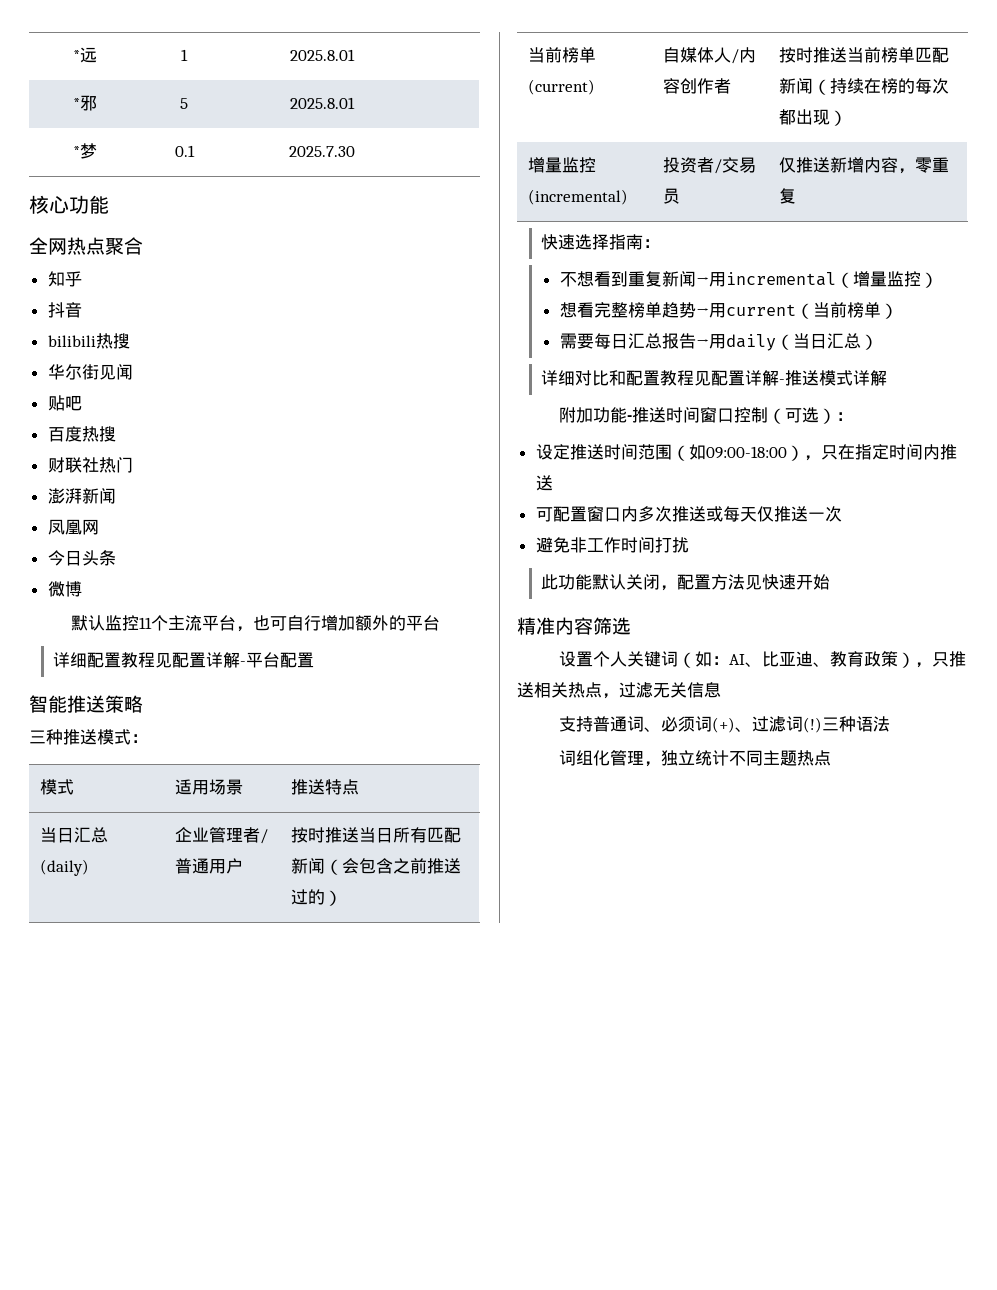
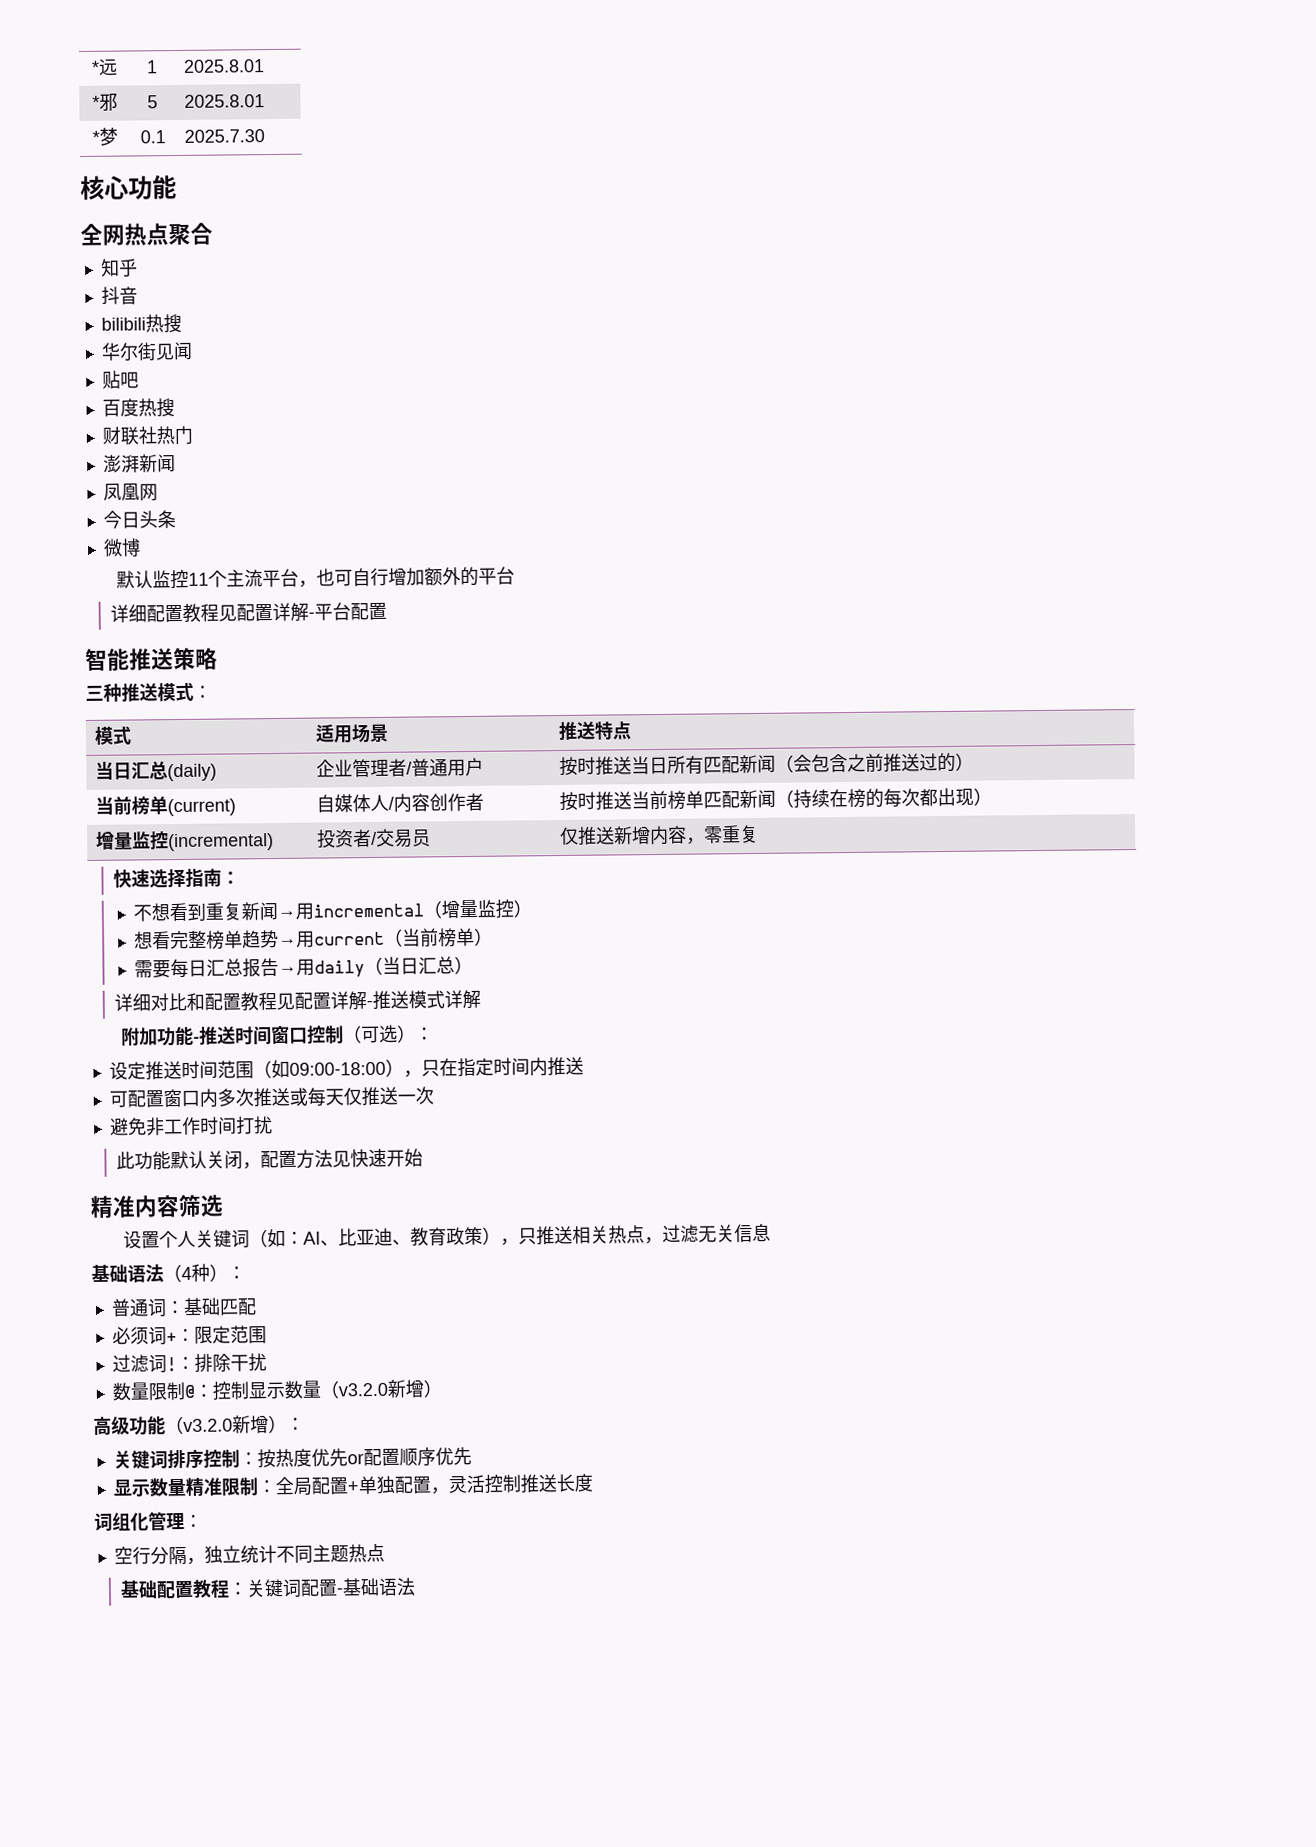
- 支持普通词、必须词(+)、过滤词(!)三种语法
+ 基础语法（4种）：
+ 普通词：基础匹配
+ 必须词+：限定范围
+ 过滤词!：排除干扰
+ 数量限制@：控制显示数量（v3.2.0新增）
+ 高级功能（v3.2.0新增）：
+ 关键词排序控制：按热度优先or配置顺序优先
+ 显示数量精准限制：全局配置+单独配置，灵活控制推送长度
- 词组化管理，独立统计不同主题热点
+ 词组化管理：
+ 空行分隔，独立统计不同主题热点
+ 基础配置教程：关键词配置-基础语法

